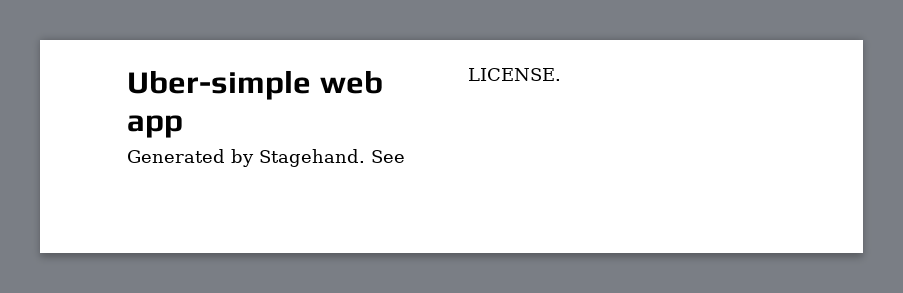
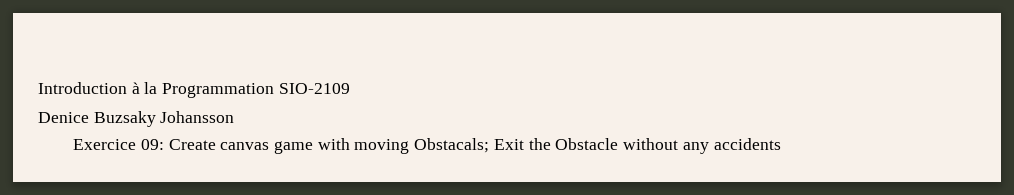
- Uber-simple web app
- Generated by Stagehand. See LICENSE.
+ Introduction à la Programmation SIO-2109
+ Denice Buzsaky Johansson
+ Exercice 09: Create canvas game with moving Obstacals; Exit the Obstacle without any accidents

